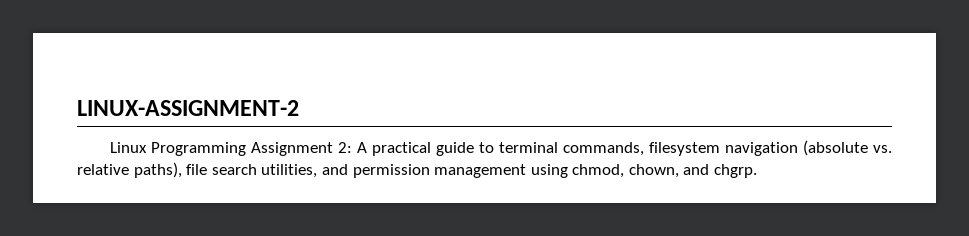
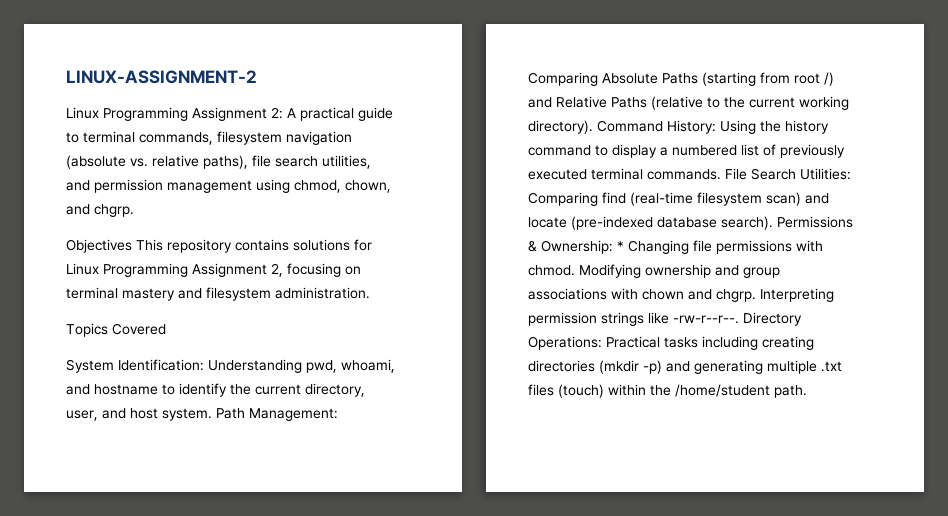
+ Objectives This repository contains solutions for Linux Programming Assignment 2, focusing on terminal mastery and filesystem administration.
+ Topics Covered
+ System Identification: Understanding pwd, whoami, and hostname to identify the current directory, user, and host system. Path Management: Comparing Absolute Paths (starting from root /) and Relative Paths (relative to the current working directory). Command History: Using the history command to display a numbered list of previously executed terminal commands. File Search Utilities: Comparing find (real-time filesystem scan) and locate (pre-indexed database search). Permissions & Ownership: * Changing file permissions with chmod. Modifying ownership and group associations with chown and chgrp. Interpreting permission strings like -rw-r--r--. Directory Operations: Practical tasks including creating directories (mkdir -p) and generating multiple .txt files (touch) within the /home/student path.

